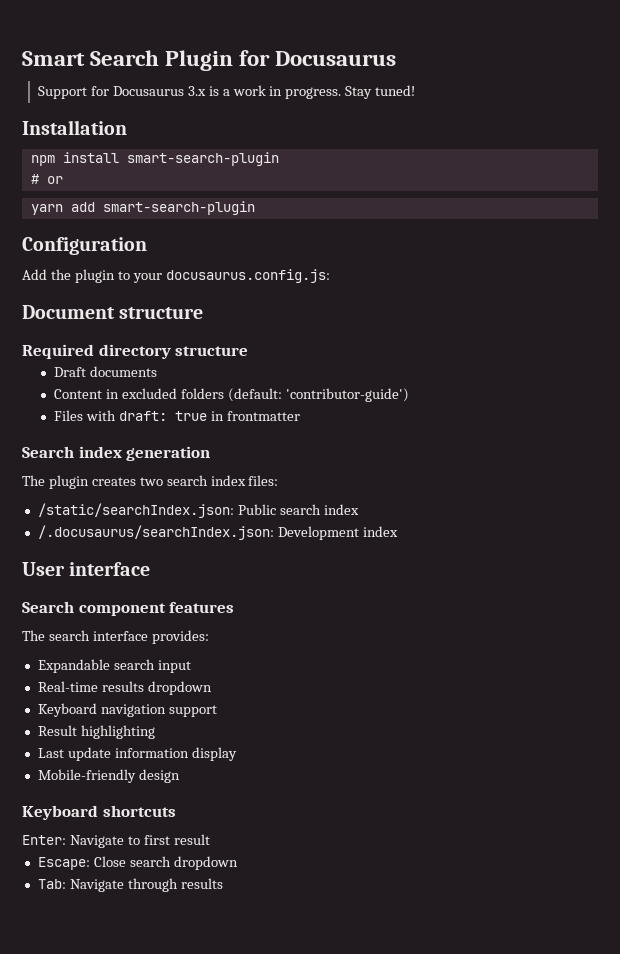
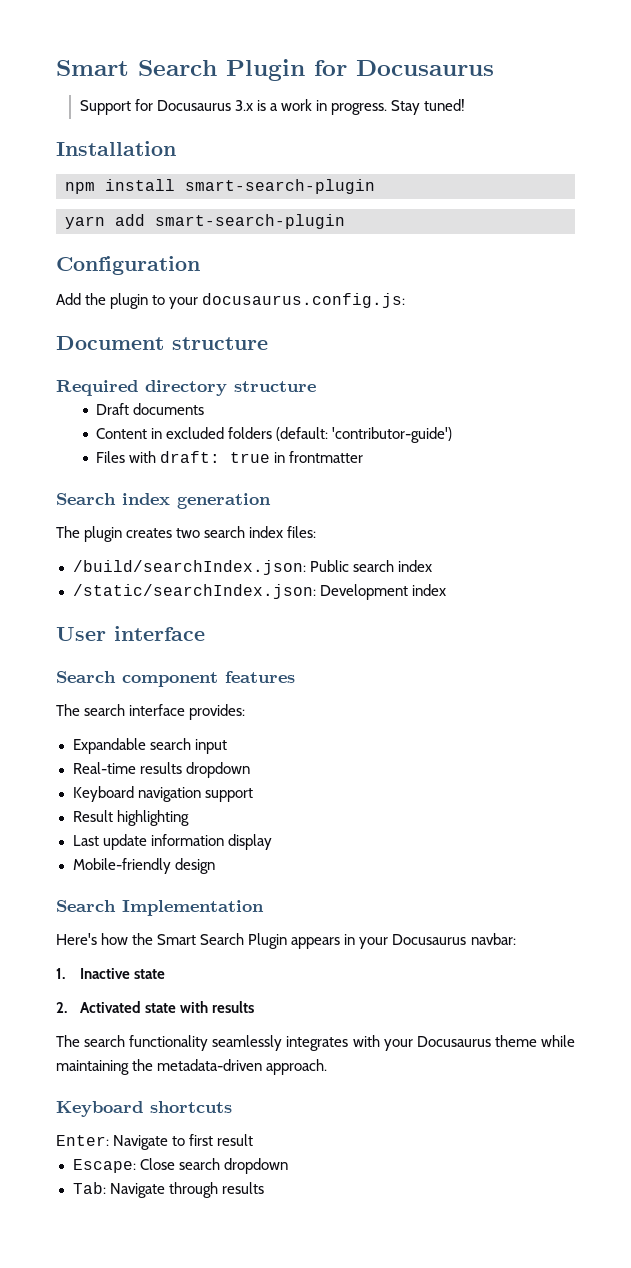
- # or
- /static/searchIndex.json: Public search index
+ /build/searchIndex.json: Public search index
- /.docusaurus/searchIndex.json: Development index
+ /static/searchIndex.json: Development index
+ Search Implementation
+ Here's how the Smart Search Plugin appears in your Docusaurus navbar:
+ 1. Inactive state
+ 2. Activated state with results
+ The search functionality seamlessly integrates with your Docusaurus theme while maintaining the metadata-driven approach.

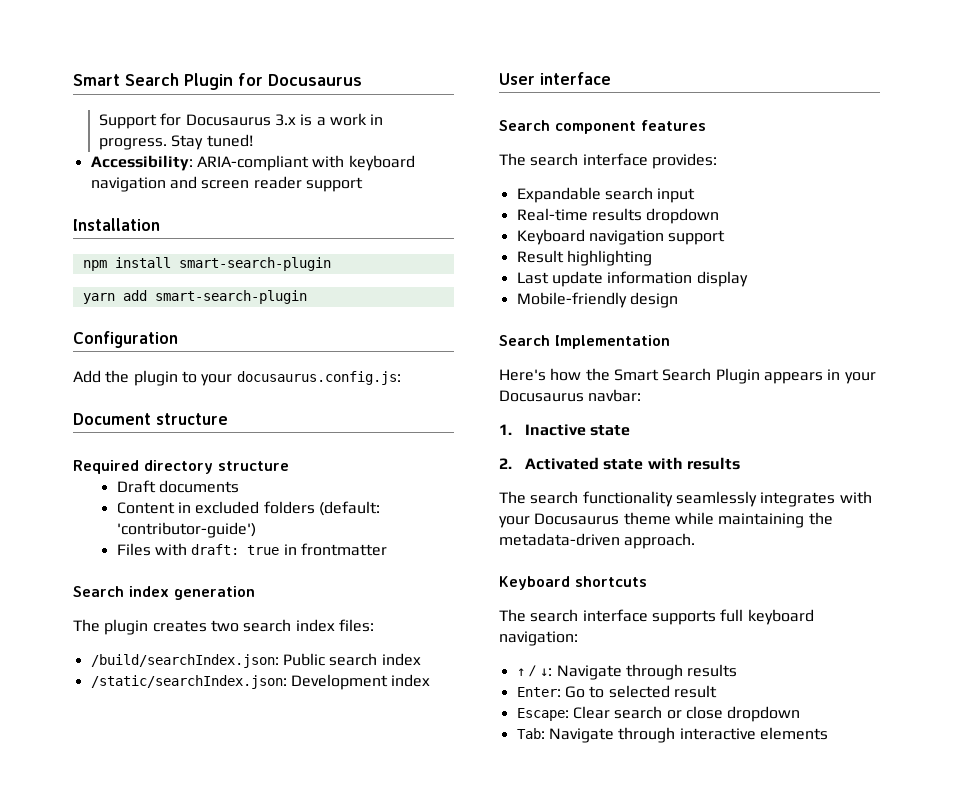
+ Accessibility: ARIA-compliant with keyboard navigation and screen reader support
- Enter: Navigate to first result
- Escape: Close search dropdown
+ The search interface supports full keyboard navigation:
+ ↑ / ↓: Navigate through results
+ Enter: Go to selected result
+ Escape: Clear search or close dropdown
- Tab: Navigate through results
+ Tab: Navigate through interactive elements

